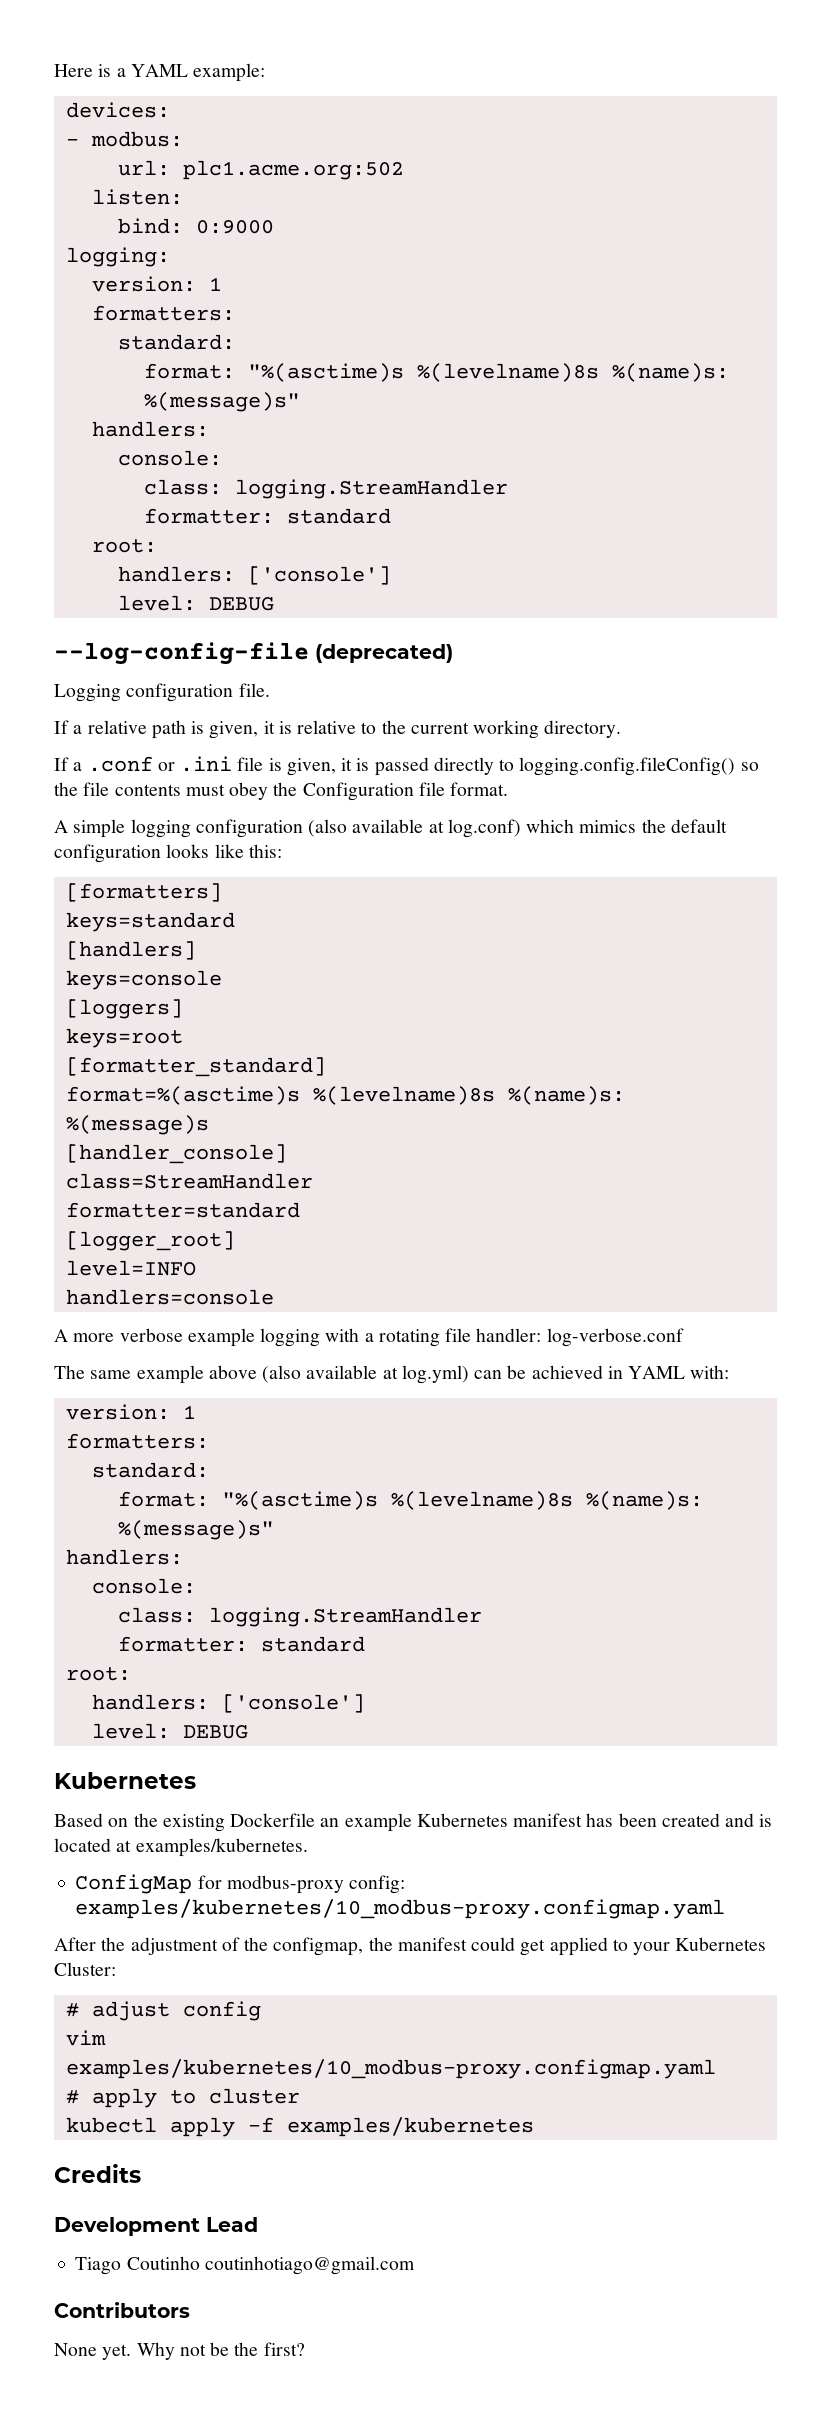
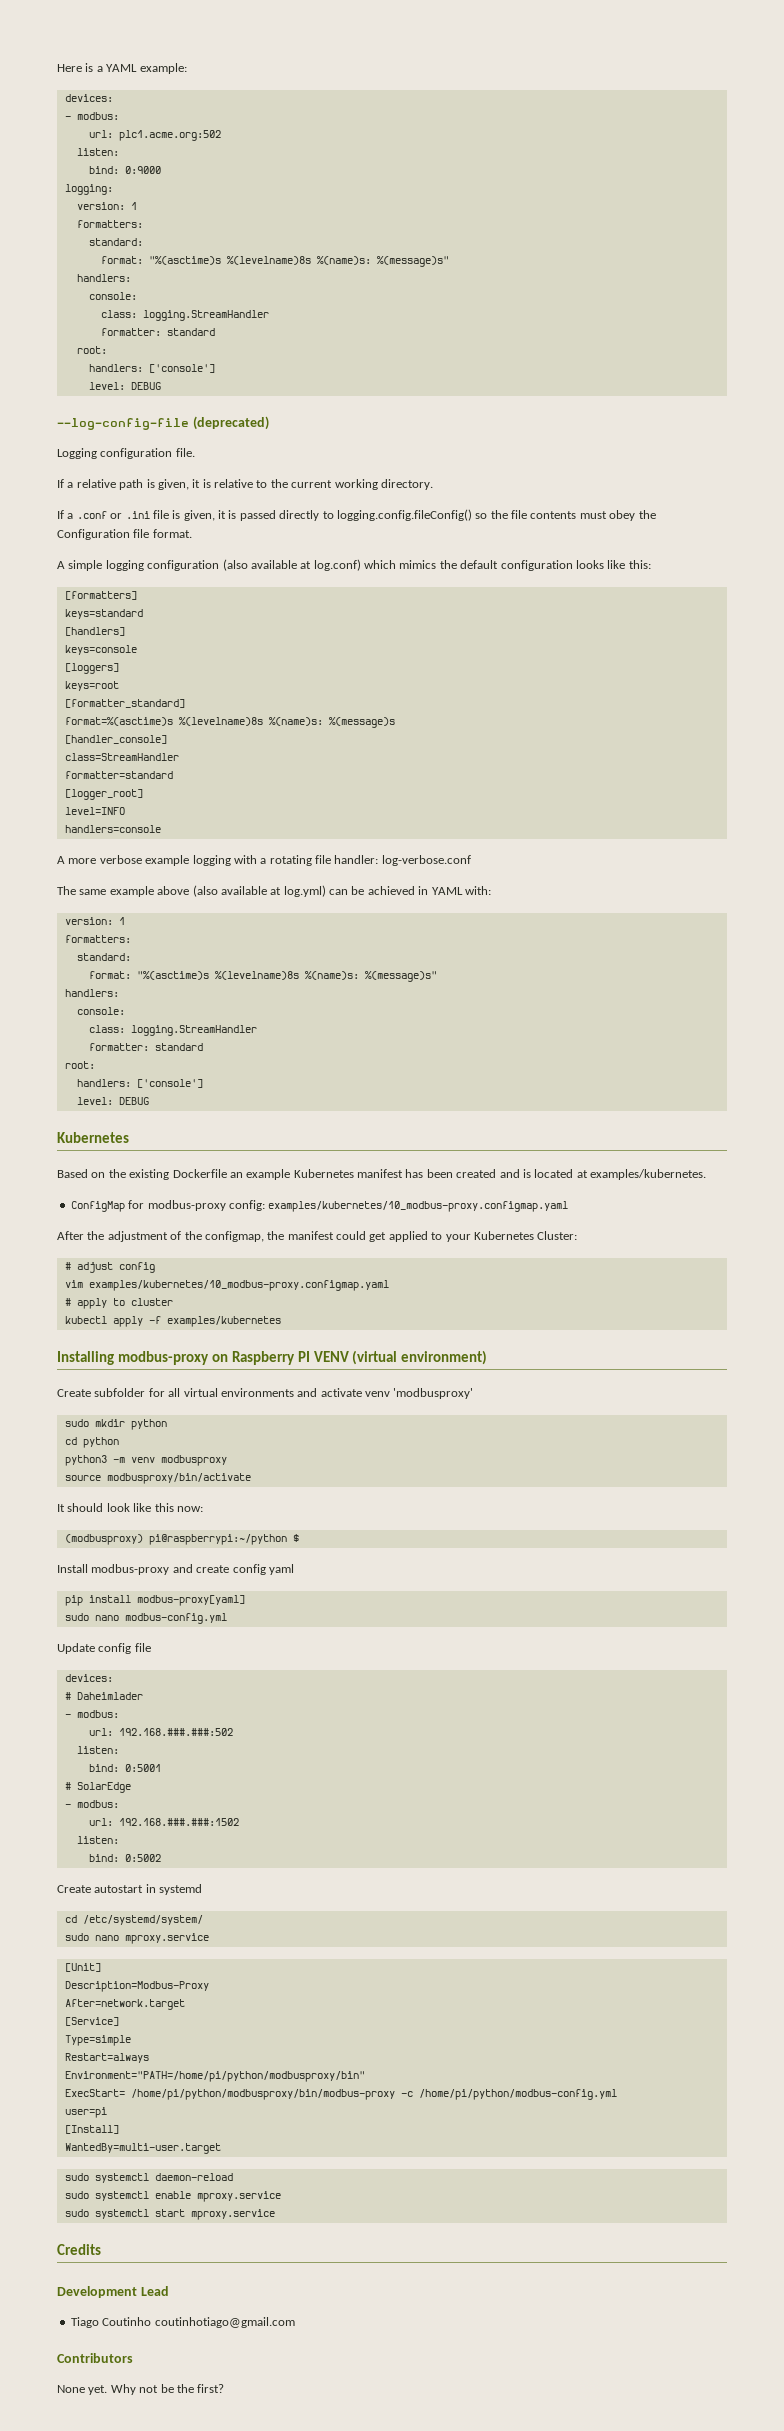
+ Installing modbus-proxy on Raspberry PI VENV (virtual environment)
+ Create subfolder for all virtual environments and activate venv 'modbusproxy'
+ sudo mkdir python
+ cd python
+ python3 -m venv modbusproxy
+ source modbusproxy/bin/activate
+ It should look like this now:
+ (modbusproxy) pi@raspberrypi:~/python $
+ Install modbus-proxy and create config yaml
+ pip install modbus-proxy[yaml]
+ sudo nano modbus-config.yml
+ Update config file
+ devices:
+ # Daheimlader
+ - modbus:
+ url: 192.168.###.###:502
+ listen:
+ bind: 0:5001
+ # SolarEdge
+ - modbus:
+ url: 192.168.###.###:1502
+ listen:
+ bind: 0:5002
+ Create autostart in systemd
+ cd /etc/systemd/system/
+ sudo nano mproxy.service
+ [Unit]
+ Description=Modbus-Proxy
+ After=network.target
+ [Service]
+ Type=simple
+ Restart=always
+ Environment="PATH=/home/pi/python/modbusproxy/bin"
+ ExecStart= /home/pi/python/modbusproxy/bin/modbus-proxy -c /home/pi/python/modbus-config.yml
+ user=pi
+ [Install]
+ WantedBy=multi-user.target
+ sudo systemctl daemon-reload
+ sudo systemctl enable mproxy.service
+ sudo systemctl start mproxy.service

